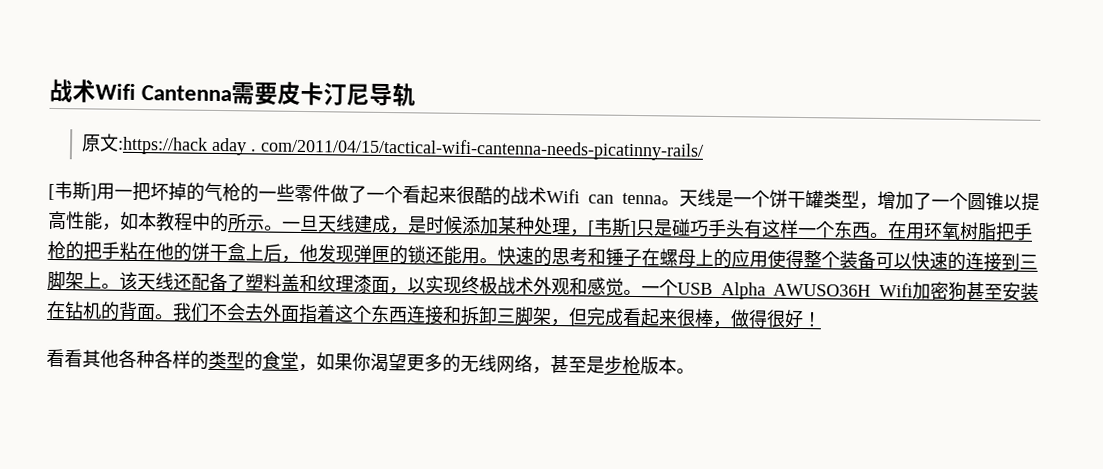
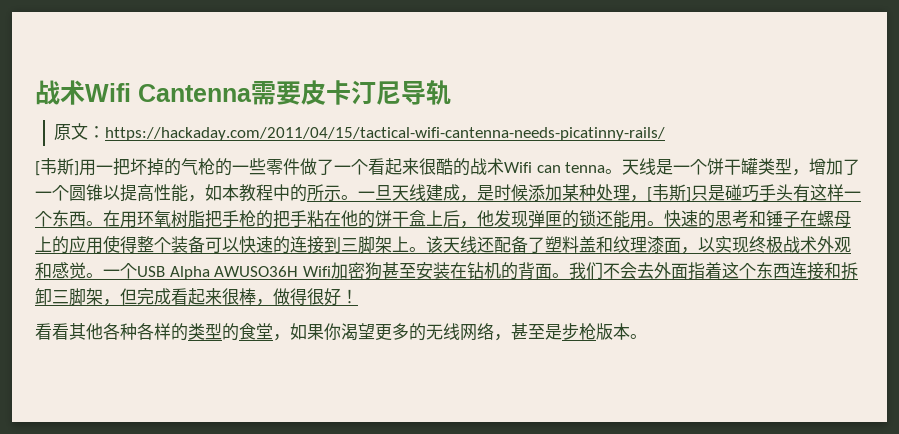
- 原文:https://hack aday . com/2011/04/15/tactical-wifi-cantenna-needs-picatinny-rails/
+ 原文：https://hackaday.com/2011/04/15/tactical-wifi-cantenna-needs-picatinny-rails/

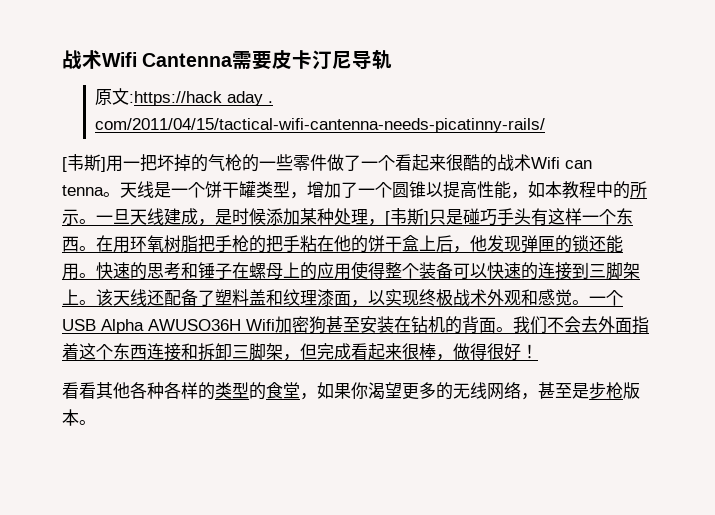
- 原文：https://hackaday.com/2011/04/15/tactical-wifi-cantenna-needs-picatinny-rails/
+ 原文:https://hack aday . com/2011/04/15/tactical-wifi-cantenna-needs-picatinny-rails/

